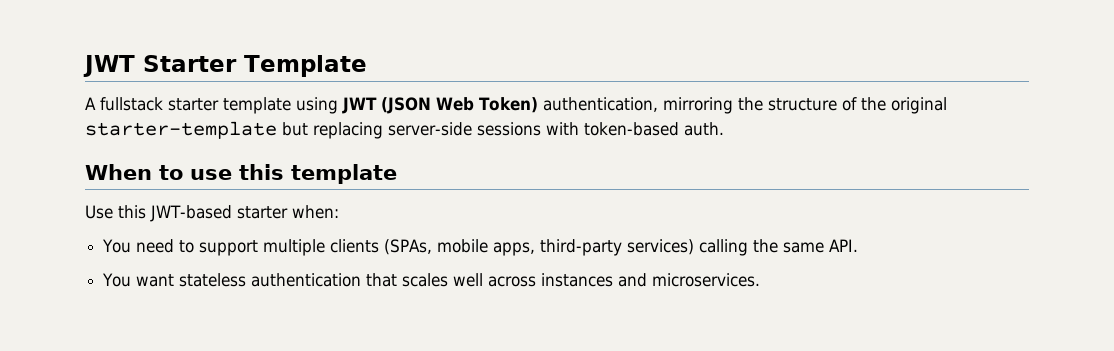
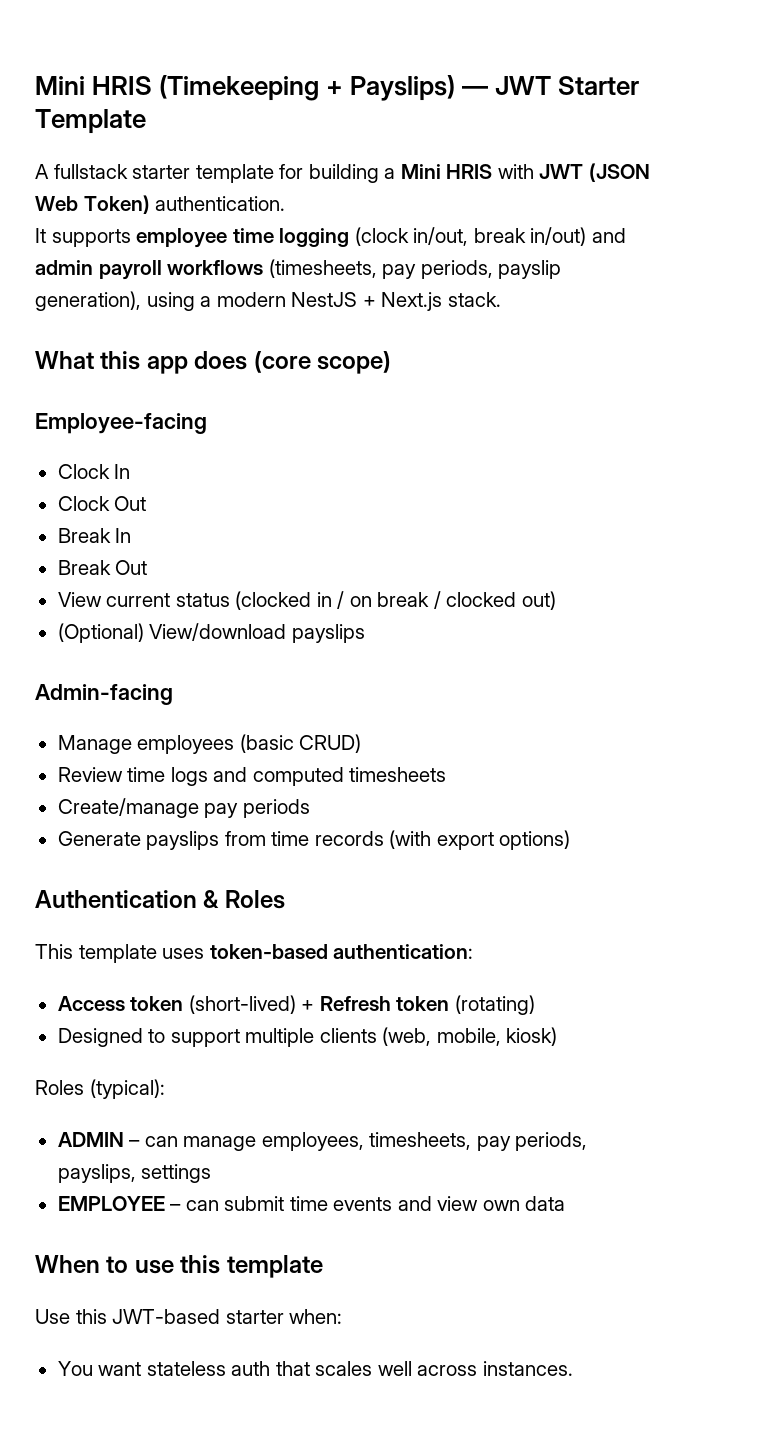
- JWT Starter Template
+ Mini HRIS (Timekeeping + Payslips) — JWT Starter Template
- A fullstack starter template using JWT (JSON Web Token) authentication, mirroring the structure of the original starter-template but replacing server-side sessions with token-based auth.
+ A fullstack starter template for building a Mini HRIS with JWT (JSON Web Token) authentication.
+ It supports employee time logging (clock in/out, break in/out) and admin payroll workflows (timesheets, pay periods, payslip generation), using a modern NestJS + Next.js stack.
+ What this app does (core scope)
+ Employee-facing
+ Clock In
+ Clock Out
+ Break In
+ Break Out
+ View current status (clocked in / on break / clocked out)
+ (Optional) View/download payslips
+ Admin-facing
+ Manage employees (basic CRUD)
+ Review time logs and computed timesheets
+ Create/manage pay periods
+ Generate payslips from time records (with export options)
+ Authentication & Roles
+ This template uses token-based authentication:
+ Access token (short-lived) + Refresh token (rotating)
+ Designed to support multiple clients (web, mobile, kiosk)
+ Roles (typical):
+ ADMIN – can manage employees, timesheets, pay periods, payslips, settings
+ EMPLOYEE – can submit time events and view own data
- You need to support multiple clients (SPAs, mobile apps, third-party services) calling the same API.
- You want stateless authentication that scales well across instances and microservices.
+ You want stateless auth that scales well across instances.

